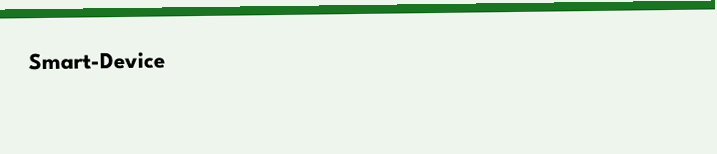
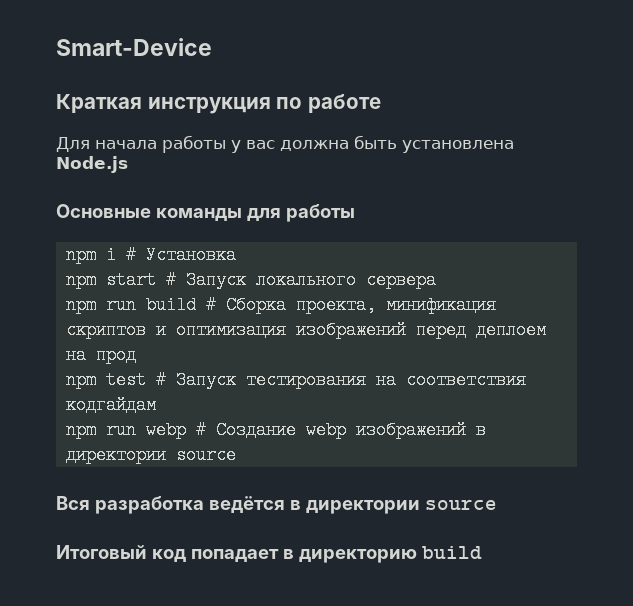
+ Краткая инструкция по работе
+ Для начала работы у вас должна быть установлена Node.js
+ Основные команды для работы
+ npm i # Установка
+ npm start # Запуск локального сервера
+ npm run build # Сборка проекта, минификация скриптов и оптимизация изображений перед деплоем на прод
+ npm test # Запуск тестирования на соответствия кодгайдам
+ npm run webp # Создание webp изображений в директории source
+ Вся разработка ведётся в директории source
+ Итоговый код попадает в директорию build

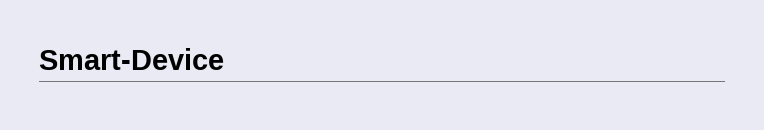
- Краткая инструкция по работе
- Для начала работы у вас должна быть установлена Node.js
- Основные команды для работы
- npm i # Установка
- npm start # Запуск локального сервера
- npm run build # Сборка проекта, минификация скриптов и оптимизация изображений перед деплоем на прод
- npm test # Запуск тестирования на соответствия кодгайдам
- npm run webp # Создание webp изображений в директории source
- Вся разработка ведётся в директории source
- Итоговый код попадает в директорию build

